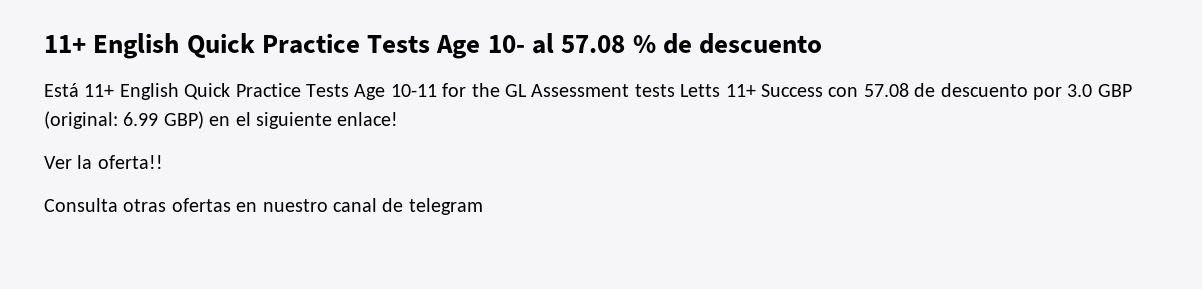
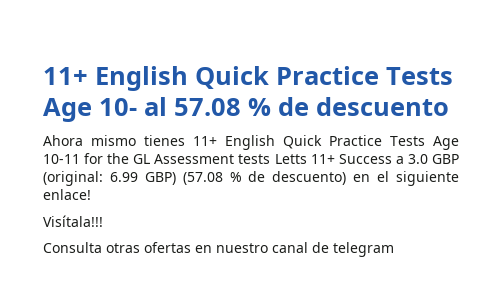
- Está 11+ English Quick Practice Tests Age 10-11 for the GL Assessment tests Letts 11+ Success con 57.08 de descuento por 3.0 GBP (original: 6.99 GBP) en el siguiente enlace!
+ Ahora mismo tienes 11+ English Quick Practice Tests Age 10-11 for the GL Assessment tests Letts 11+ Success a 3.0 GBP (original: 6.99 GBP) (57.08 % de descuento) en el siguiente enlace!
- Ver la oferta!!
+ Visítala!!!

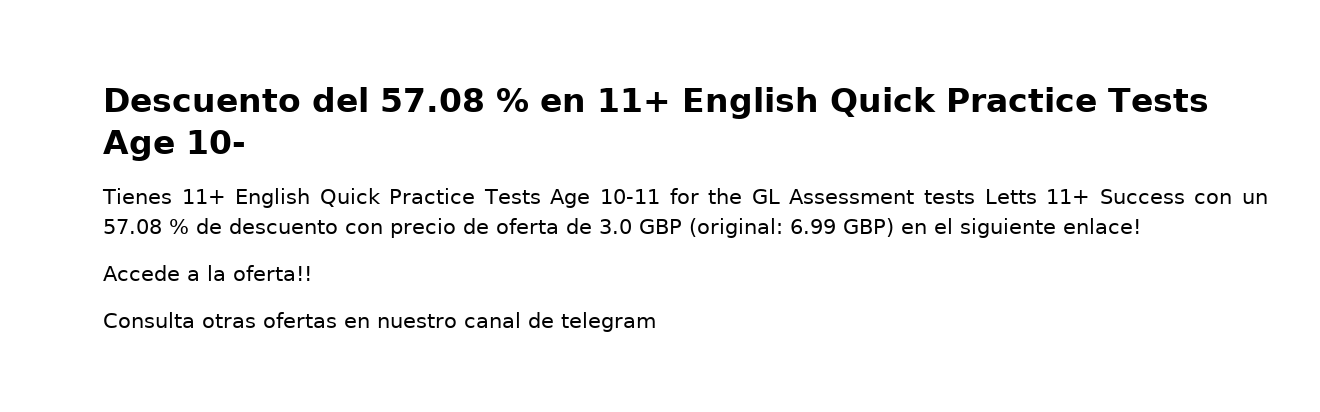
- 11+ English Quick Practice Tests Age 10- al 57.08 % de descuento
- Ahora mismo tienes 11+ English Quick Practice Tests Age 10-11 for the GL Assessment tests Letts 11+ Success a 3.0 GBP (original: 6.99 GBP) (57.08 % de descuento) en el siguiente enlace!
+ Descuento del 57.08 % en 11+ English Quick Practice Tests Age 10-
+ Tienes 11+ English Quick Practice Tests Age 10-11 for the GL Assessment tests Letts 11+ Success con un 57.08 % de descuento con precio de oferta de 3.0 GBP (original: 6.99 GBP) en el siguiente enlace!
- Visítala!!!
+ Accede a la oferta!!

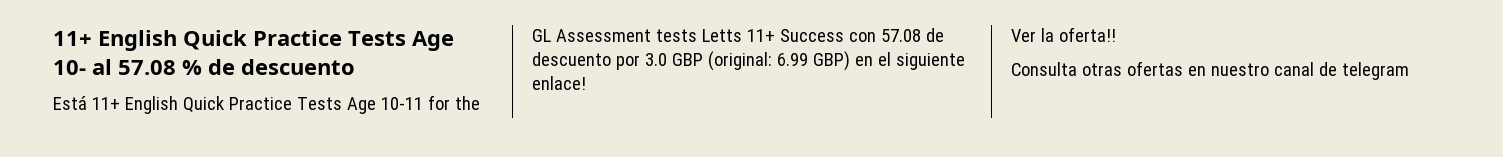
- Descuento del 57.08 % en 11+ English Quick Practice Tests Age 10-
- Tienes 11+ English Quick Practice Tests Age 10-11 for the GL Assessment tests Letts 11+ Success con un 57.08 % de descuento con precio de oferta de 3.0 GBP (original: 6.99 GBP) en el siguiente enlace!
+ 11+ English Quick Practice Tests Age 10- al 57.08 % de descuento
+ Está 11+ English Quick Practice Tests Age 10-11 for the GL Assessment tests Letts 11+ Success con 57.08 de descuento por 3.0 GBP (original: 6.99 GBP) en el siguiente enlace!
- Accede a la oferta!!
+ Ver la oferta!!

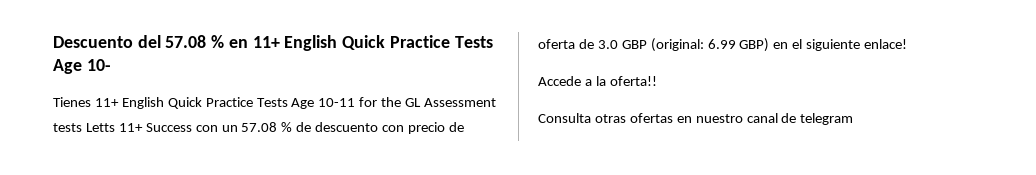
- 11+ English Quick Practice Tests Age 10- al 57.08 % de descuento
- Está 11+ English Quick Practice Tests Age 10-11 for the GL Assessment tests Letts 11+ Success con 57.08 de descuento por 3.0 GBP (original: 6.99 GBP) en el siguiente enlace!
+ Descuento del 57.08 % en 11+ English Quick Practice Tests Age 10-
+ Tienes 11+ English Quick Practice Tests Age 10-11 for the GL Assessment tests Letts 11+ Success con un 57.08 % de descuento con precio de oferta de 3.0 GBP (original: 6.99 GBP) en el siguiente enlace!
- Ver la oferta!!
+ Accede a la oferta!!

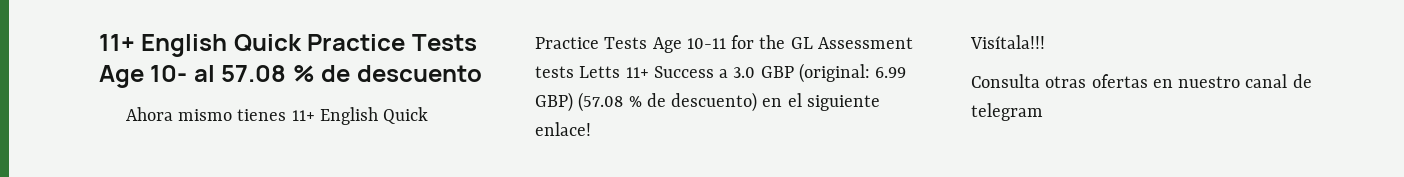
- Descuento del 57.08 % en 11+ English Quick Practice Tests Age 10-
- Tienes 11+ English Quick Practice Tests Age 10-11 for the GL Assessment tests Letts 11+ Success con un 57.08 % de descuento con precio de oferta de 3.0 GBP (original: 6.99 GBP) en el siguiente enlace!
+ 11+ English Quick Practice Tests Age 10- al 57.08 % de descuento
+ Ahora mismo tienes 11+ English Quick Practice Tests Age 10-11 for the GL Assessment tests Letts 11+ Success a 3.0 GBP (original: 6.99 GBP) (57.08 % de descuento) en el siguiente enlace!
- Accede a la oferta!!
+ Visítala!!!

